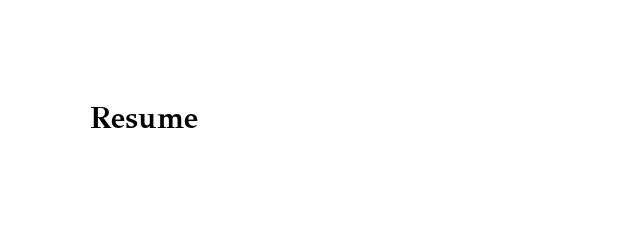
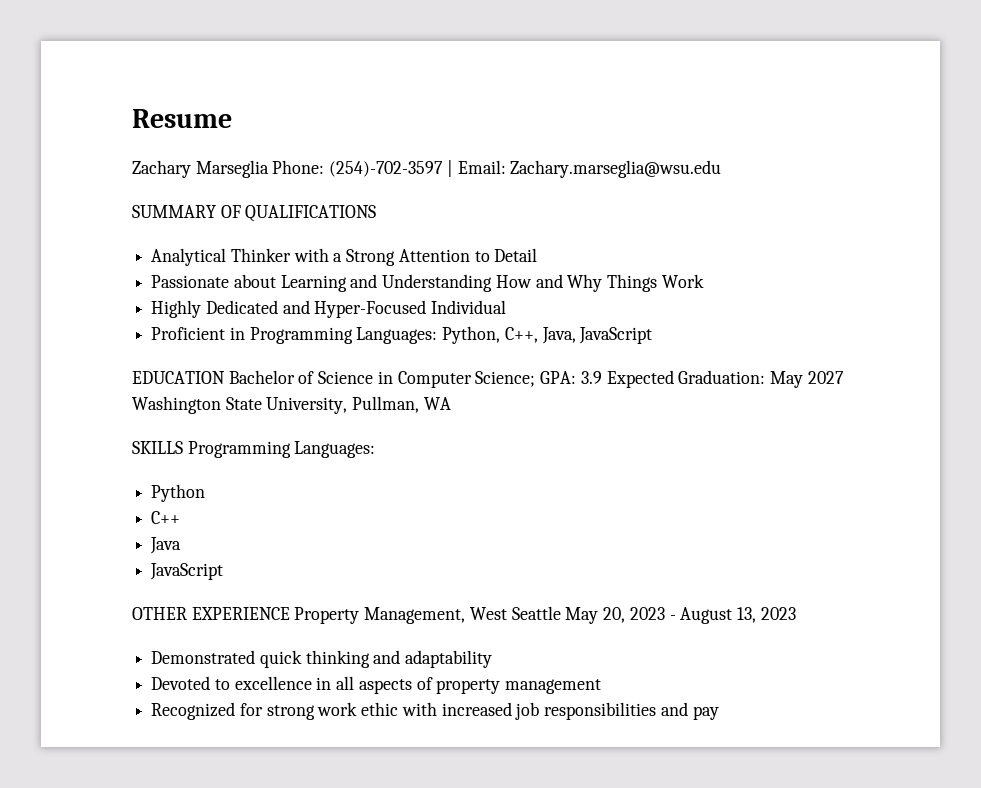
+ Zachary Marseglia Phone: (254)-702-3597 | Email: Zachary.marseglia@wsu.edu
+ SUMMARY OF QUALIFICATIONS
+ Analytical Thinker with a Strong Attention to Detail
+ Passionate about Learning and Understanding How and Why Things Work
+ Highly Dedicated and Hyper-Focused Individual
+ Proficient in Programming Languages: Python, C++, Java, JavaScript
+ EDUCATION Bachelor of Science in Computer Science; GPA: 3.9 Expected Graduation: May 2027 Washington State University, Pullman, WA
+ SKILLS Programming Languages:
+ Python
+ C++
+ Java
+ JavaScript
+ OTHER EXPERIENCE Property Management, West Seattle May 20, 2023 - August 13, 2023
+ Demonstrated quick thinking and adaptability
+ Devoted to excellence in all aspects of property management
+ Recognized for strong work ethic with increased job responsibilities and pay

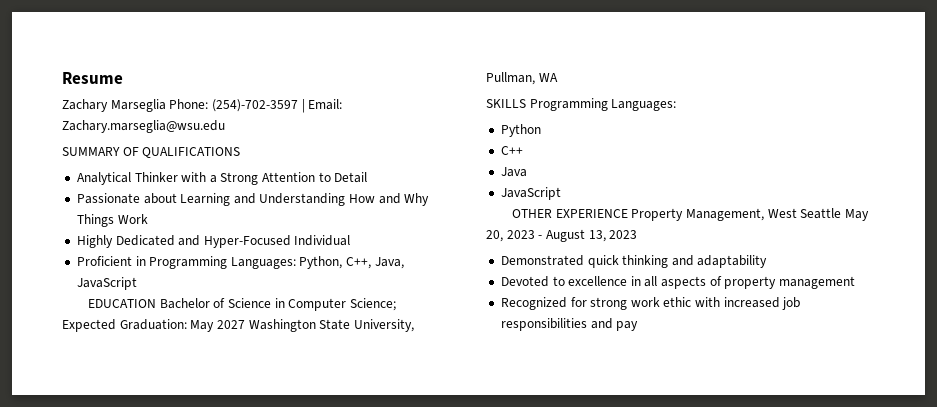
- EDUCATION Bachelor of Science in Computer Science; GPA: 3.9 Expected Graduation: May 2027 Washington State University, Pullman, WA
+ EDUCATION Bachelor of Science in Computer Science; Expected Graduation: May 2027 Washington State University, Pullman, WA

